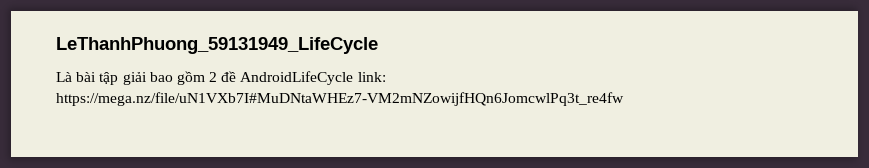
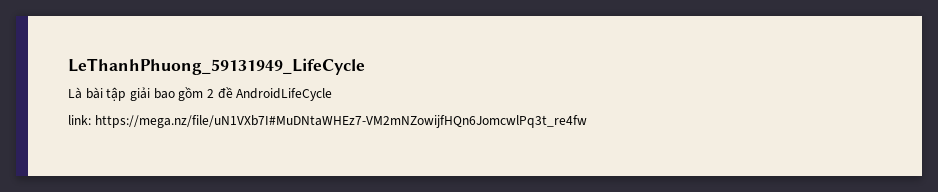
- Là bài tập giải bao gồm 2 đề AndroidLifeCycle link: https://mega.nz/file/uN1VXb7I#MuDNtaWHEz7-VM2mNZowijfHQn6JomcwlPq3t_re4fw
+ Là bài tập giải bao gồm 2 đề AndroidLifeCycle
+ link: https://mega.nz/file/uN1VXb7I#MuDNtaWHEz7-VM2mNZowijfHQn6JomcwlPq3t_re4fw

